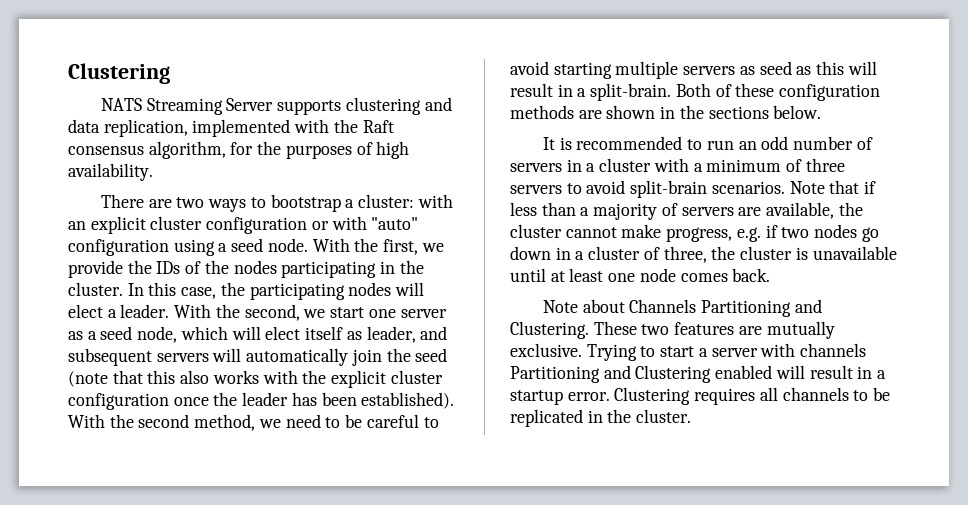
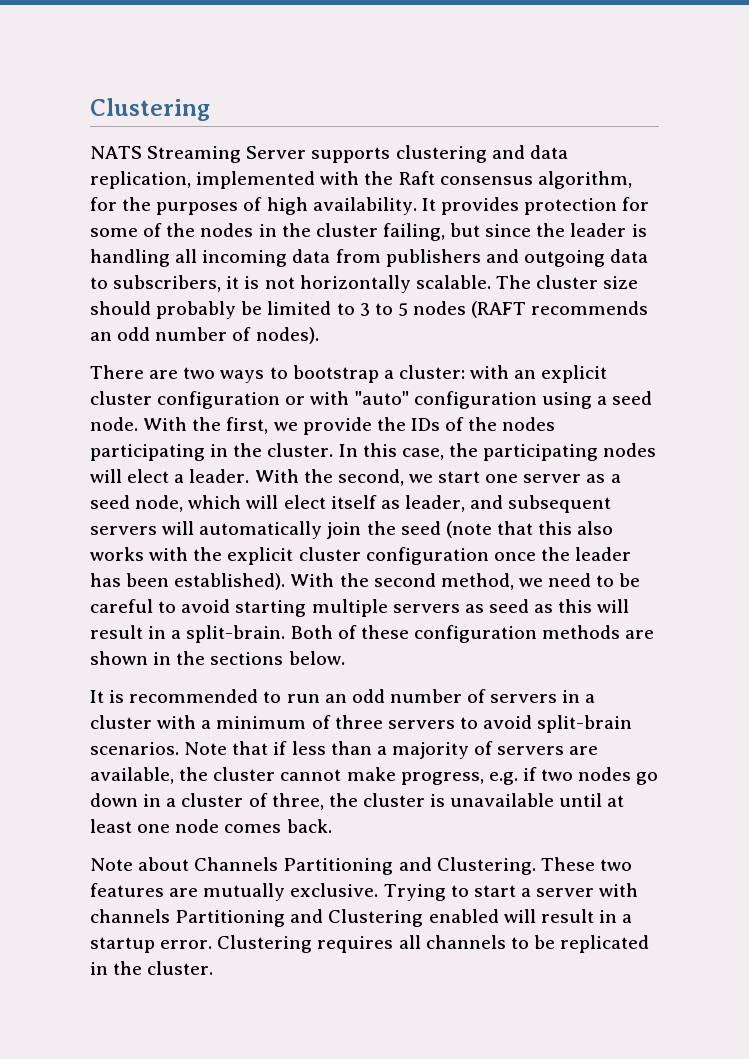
+ It provides protection for some of the nodes in the cluster failing, but since the leader is handling all incoming data from publishers and outgoing data to subscribers, it is not horizontally scalable. The cluster size should probably be limited to 3 to 5 nodes (RAFT recommends an odd number of nodes).

